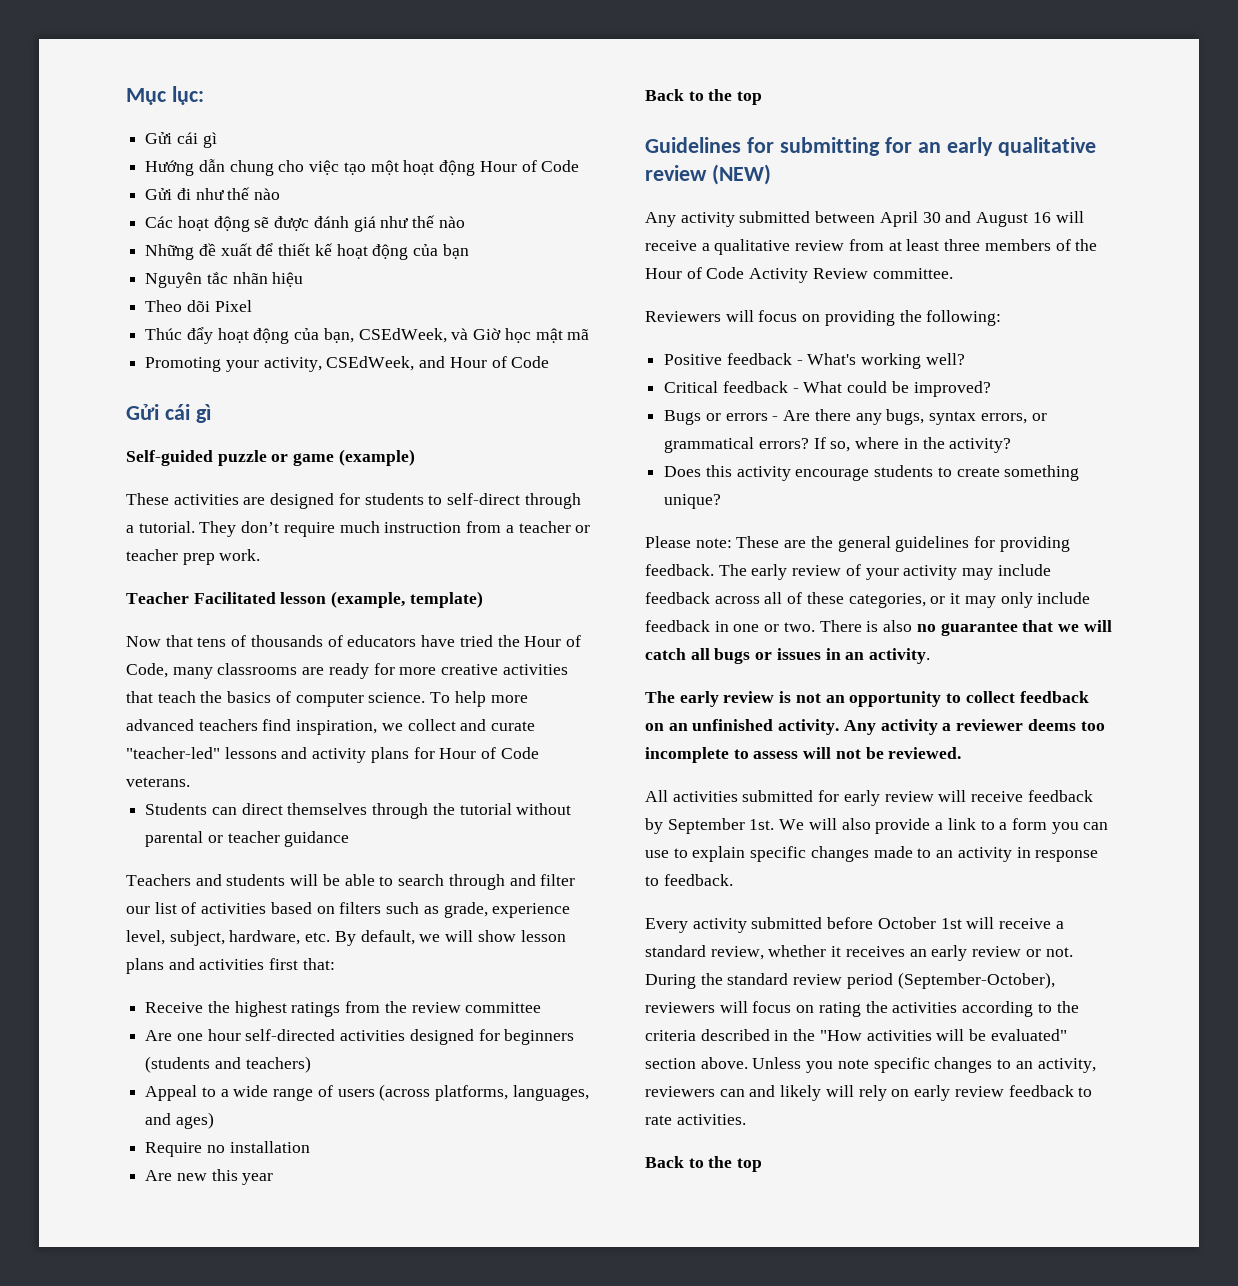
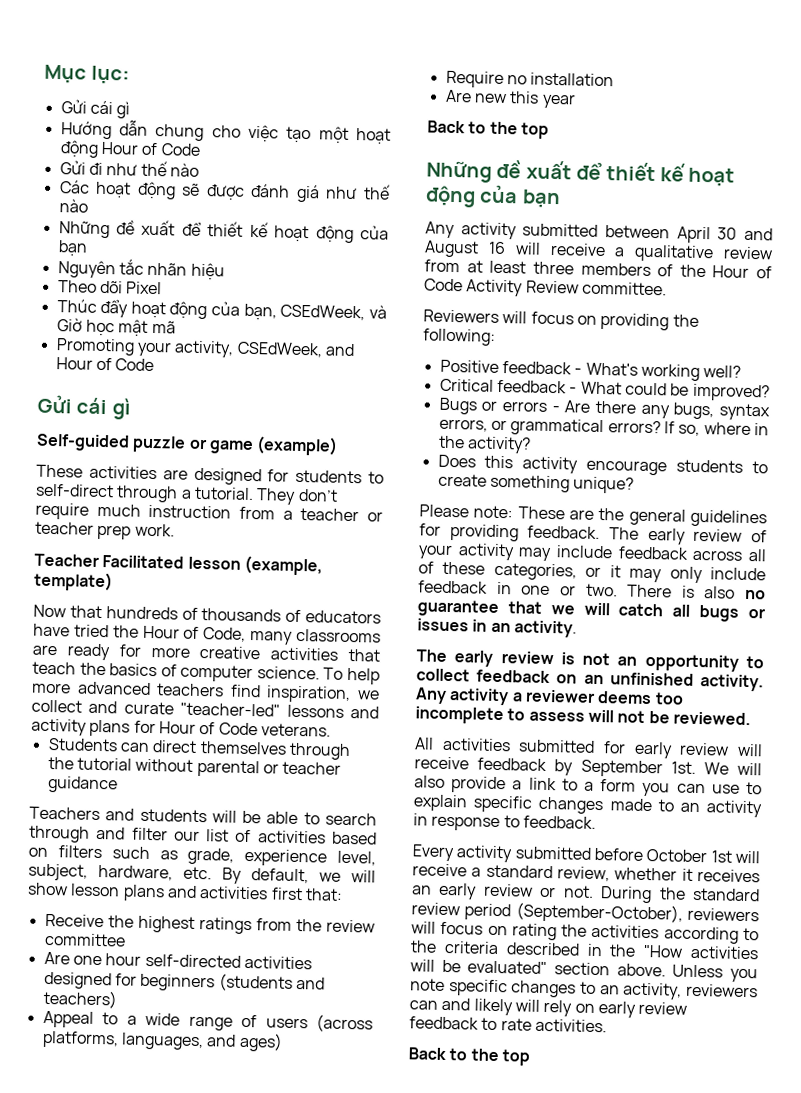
- Now that tens of thousands of educators have tried the Hour of Code, many classrooms are ready for more creative activities that teach the basics of computer science.
+ Now that hundreds of thousands of educators have tried the Hour of Code, many classrooms are ready for more creative activities that teach the basics of computer science.
  Are new this year
  Back to the top
- Guidelines for submitting for an early qualitative review (NEW)
+ Những đề xuất để thiết kế hoạt động của bạn

